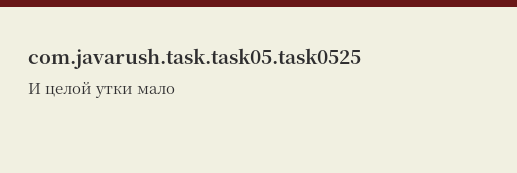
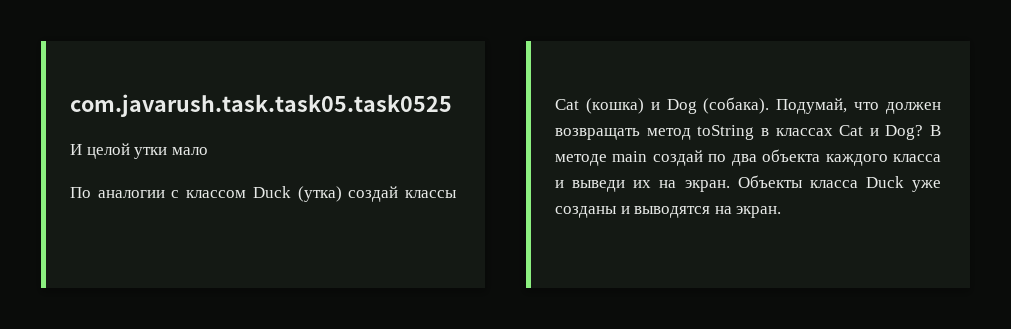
+ По аналогии с классом Duck (утка) создай классы Cat (кошка) и Dog (собака). Подумай, что должен возвращать метод toString в классах Cat и Dog? В методе main создай по два объекта каждого класса и выведи их на экран. Объекты класса Duck уже созданы и выводятся на экран.

